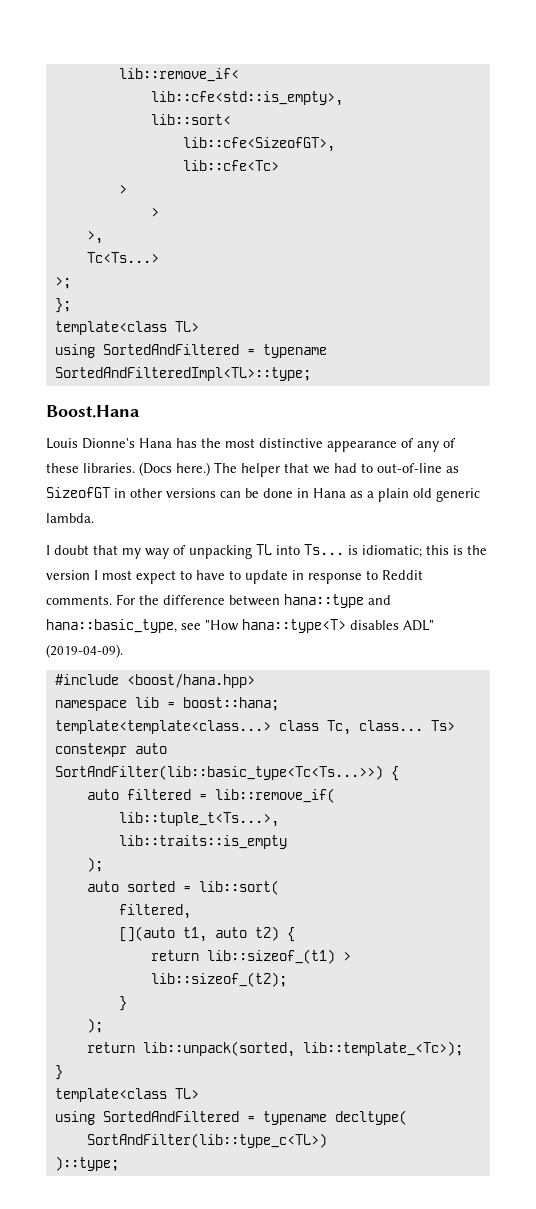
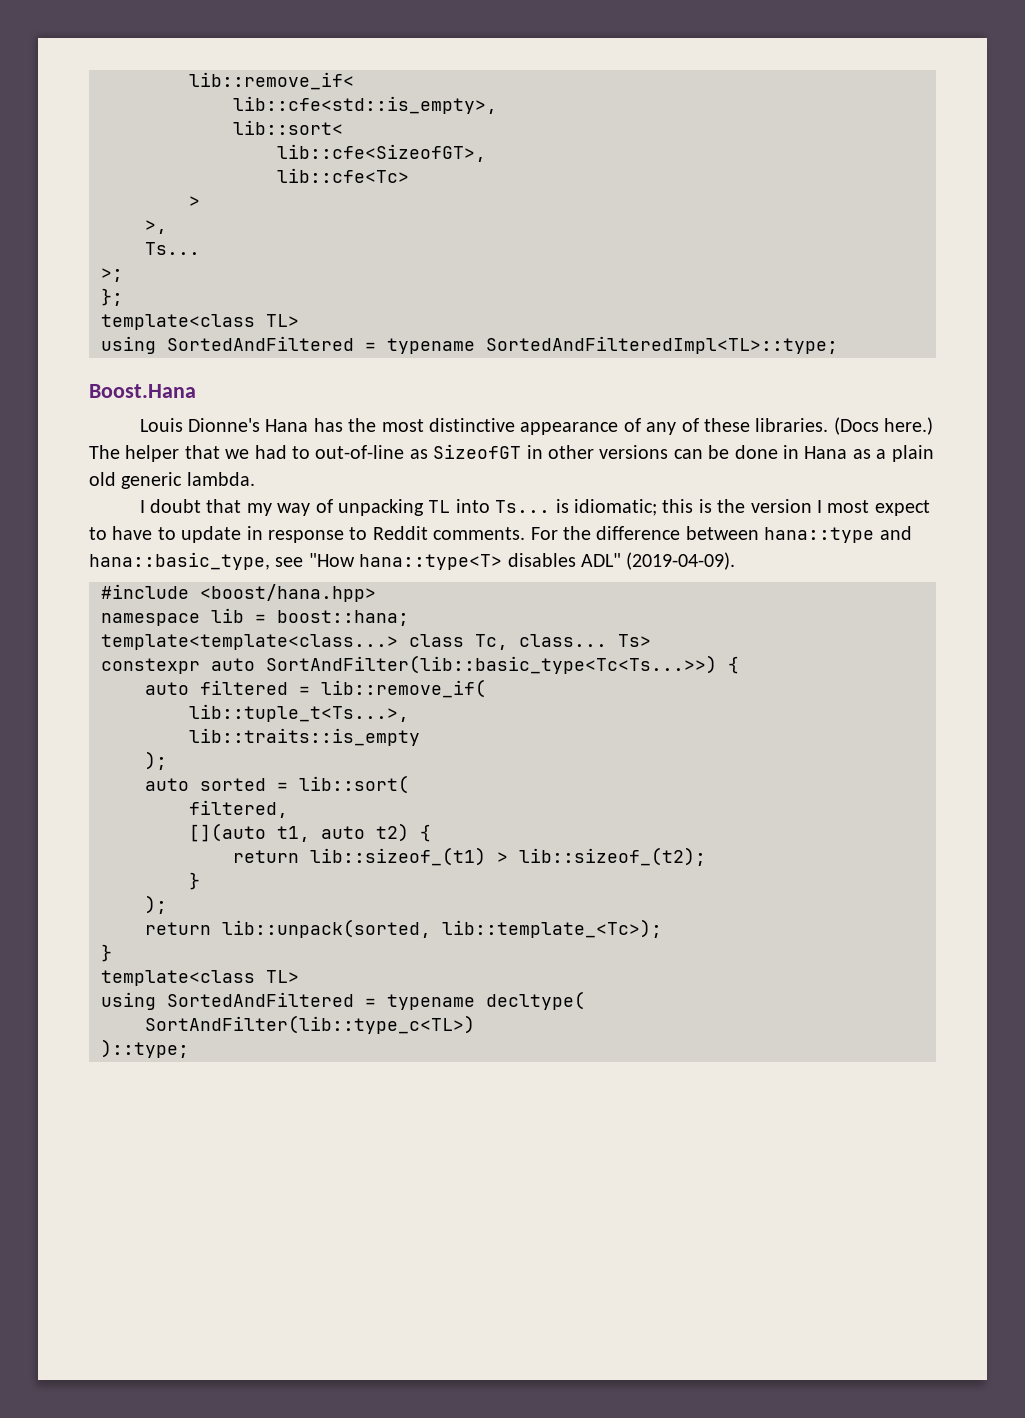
  lib::cfe<Tc>
- >
  >,
- Tc<Ts...>
+ Ts...

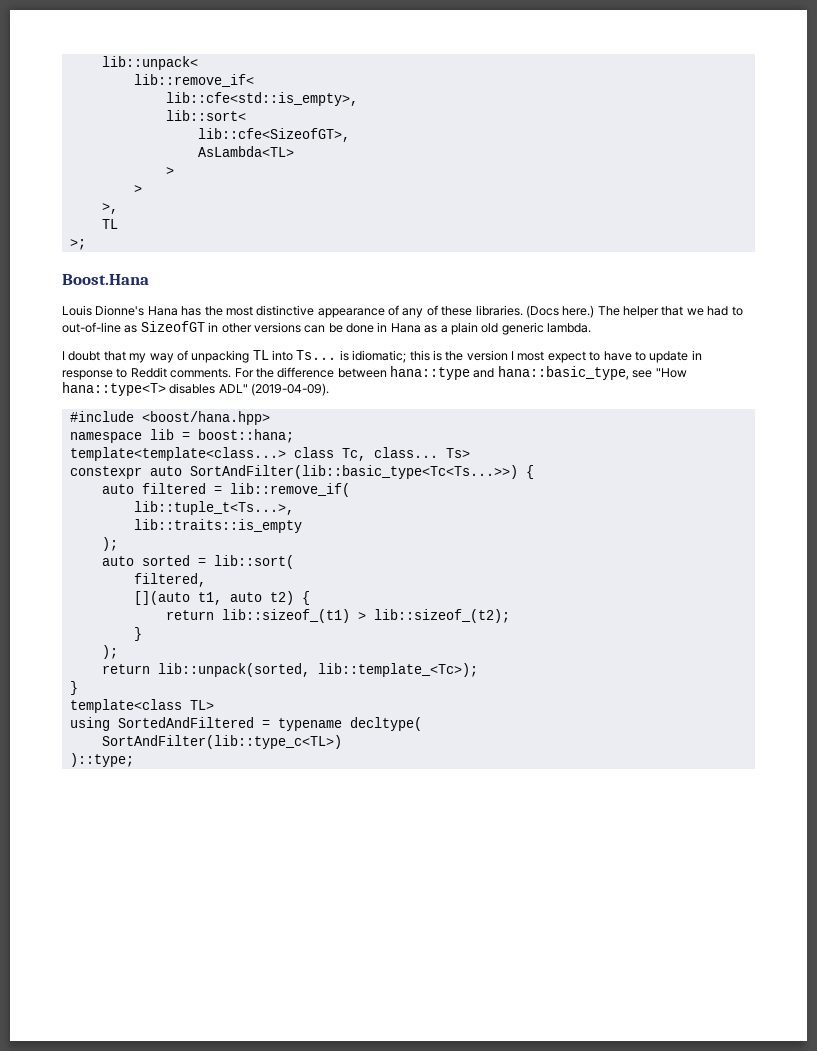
+ lib::unpack<
- lib::cfe<Tc>
+ AsLambda<TL>
+ >
  >,
- Ts...
+ TL
- };
- template<class TL>
- using SortedAndFiltered = typename SortedAndFilteredImpl<TL>::type;

